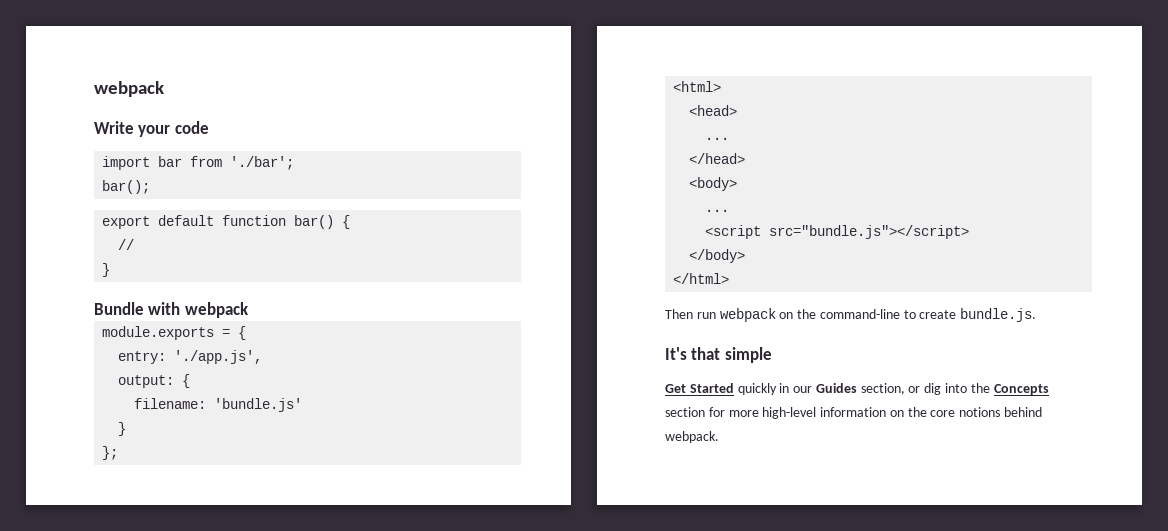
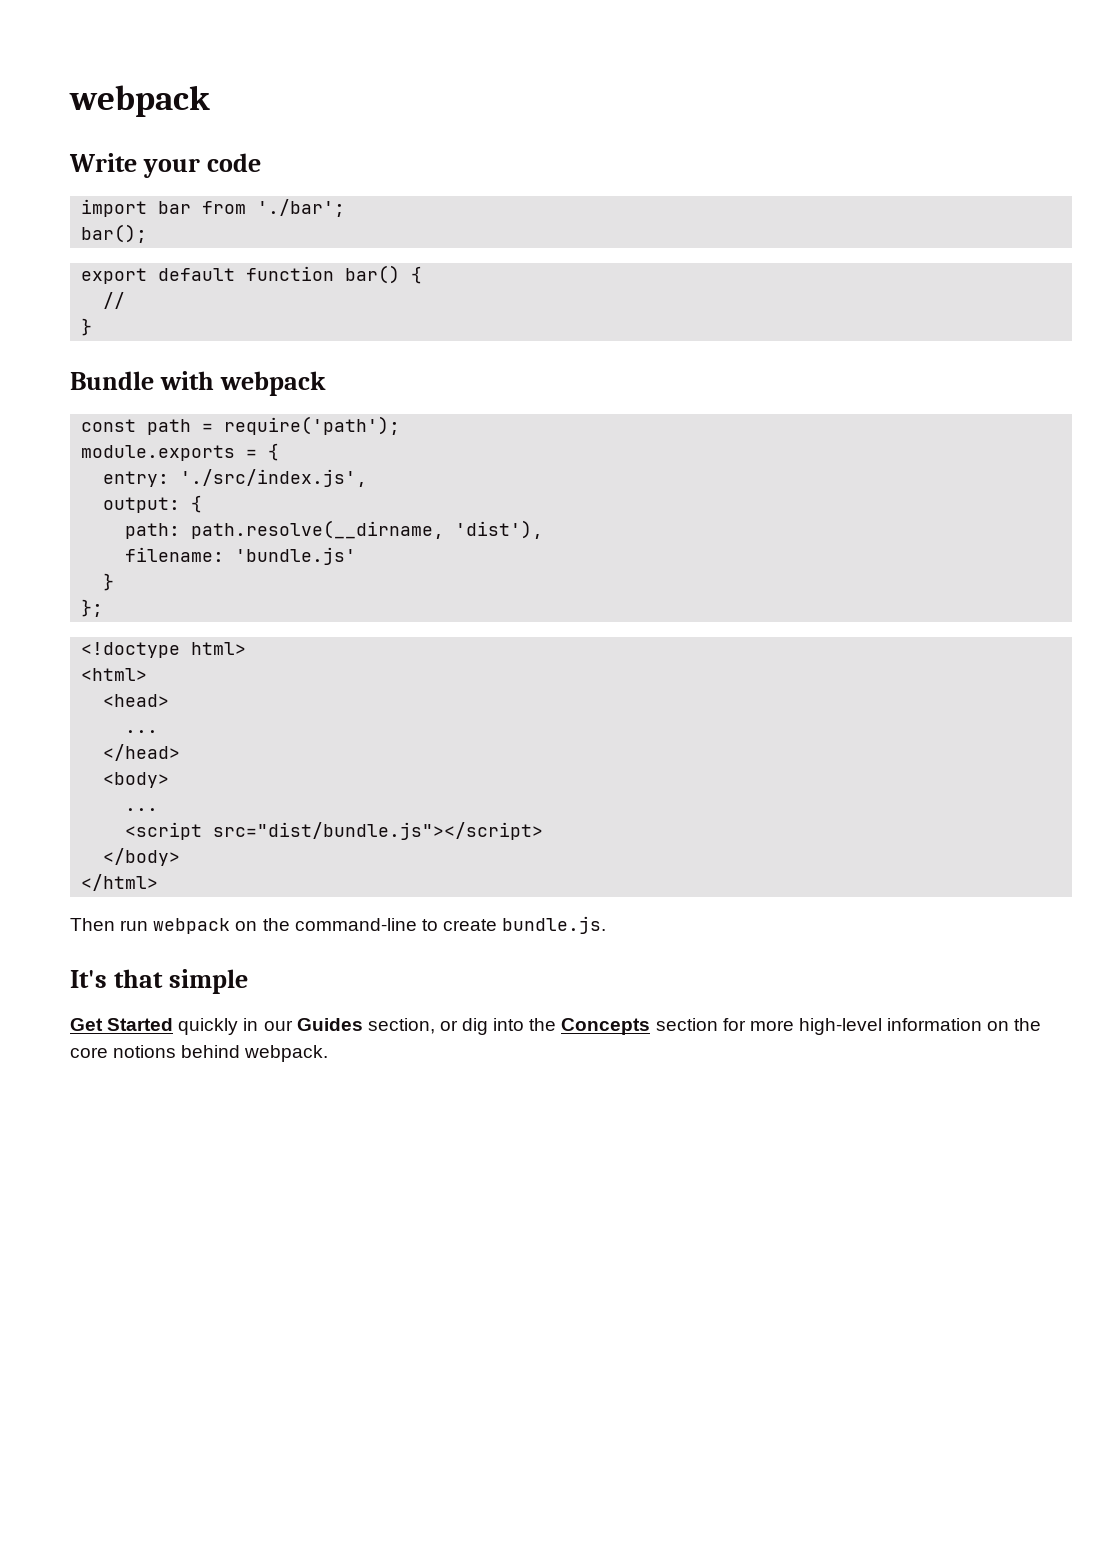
+ const path = require('path');
- entry: './app.js',
+ entry: './src/index.js',
+ path: path.resolve(__dirname, 'dist'),
+ <!doctype html>
- <script src="bundle.js"></script>
+ <script src="dist/bundle.js"></script>

